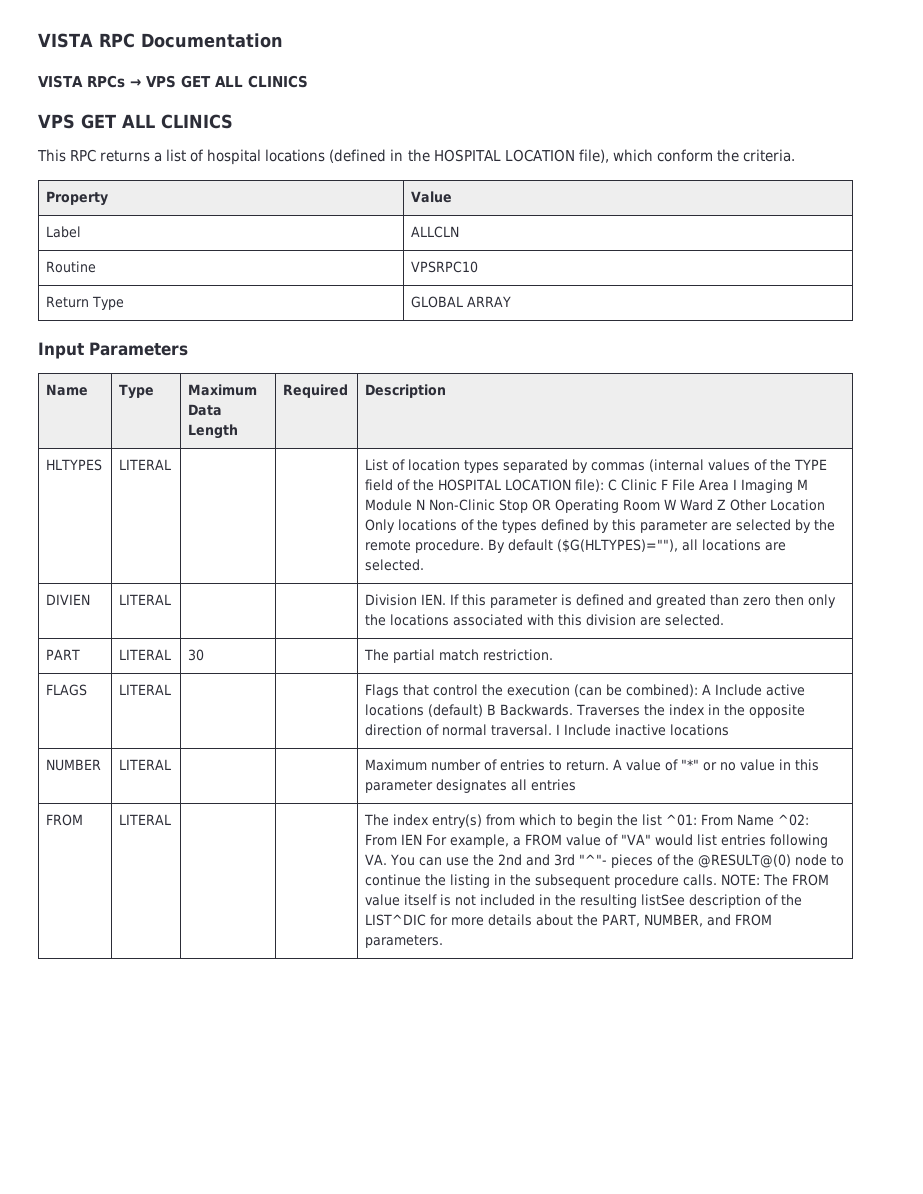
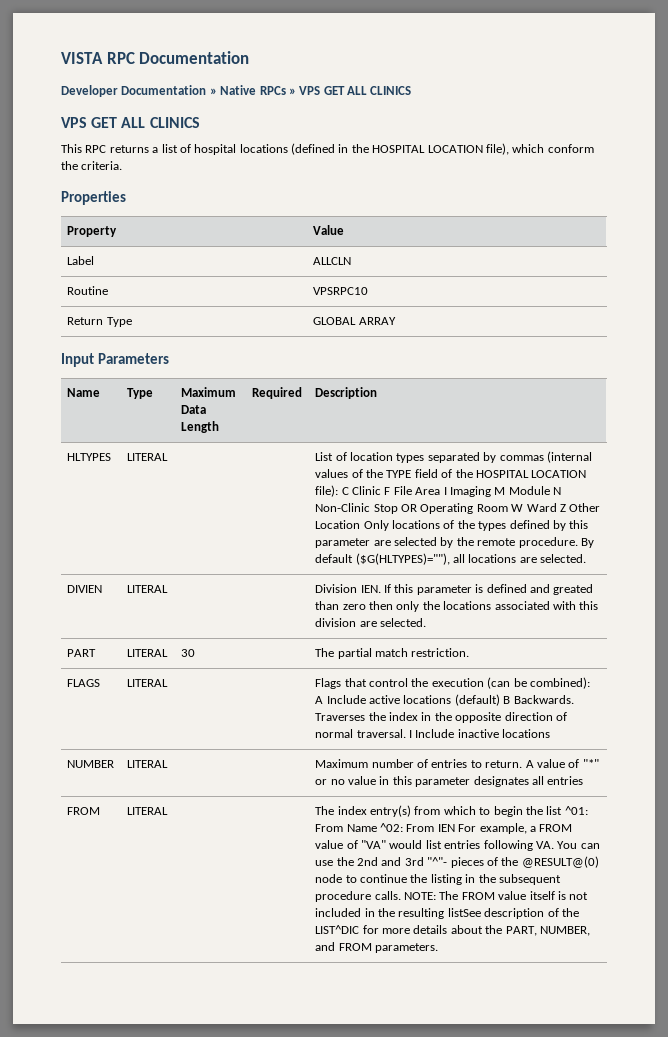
- VISTA RPCs → VPS GET ALL CLINICS
+ Developer Documentation » Native RPCs » VPS GET ALL CLINICS
+ Properties

